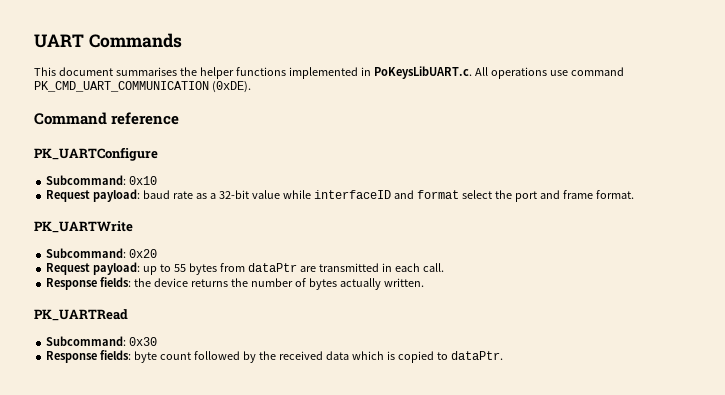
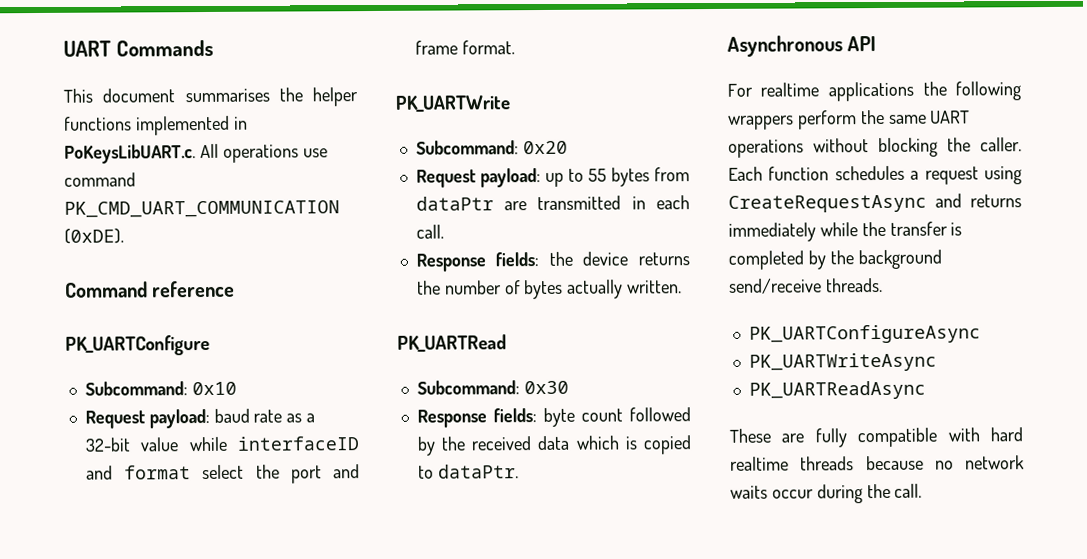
+ Asynchronous API
+ For realtime applications the following wrappers perform the same UART operations without blocking the caller. Each function schedules a request using CreateRequestAsync and returns immediately while the transfer is completed by the background send/receive threads.
+ PK_UARTConfigureAsync
+ PK_UARTWriteAsync
+ PK_UARTReadAsync
+ These are fully compatible with hard realtime threads because no network waits occur during the call.

